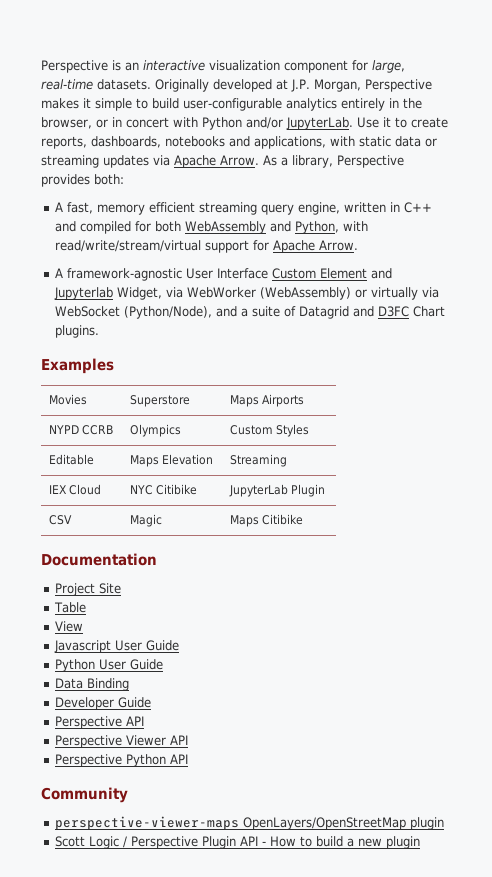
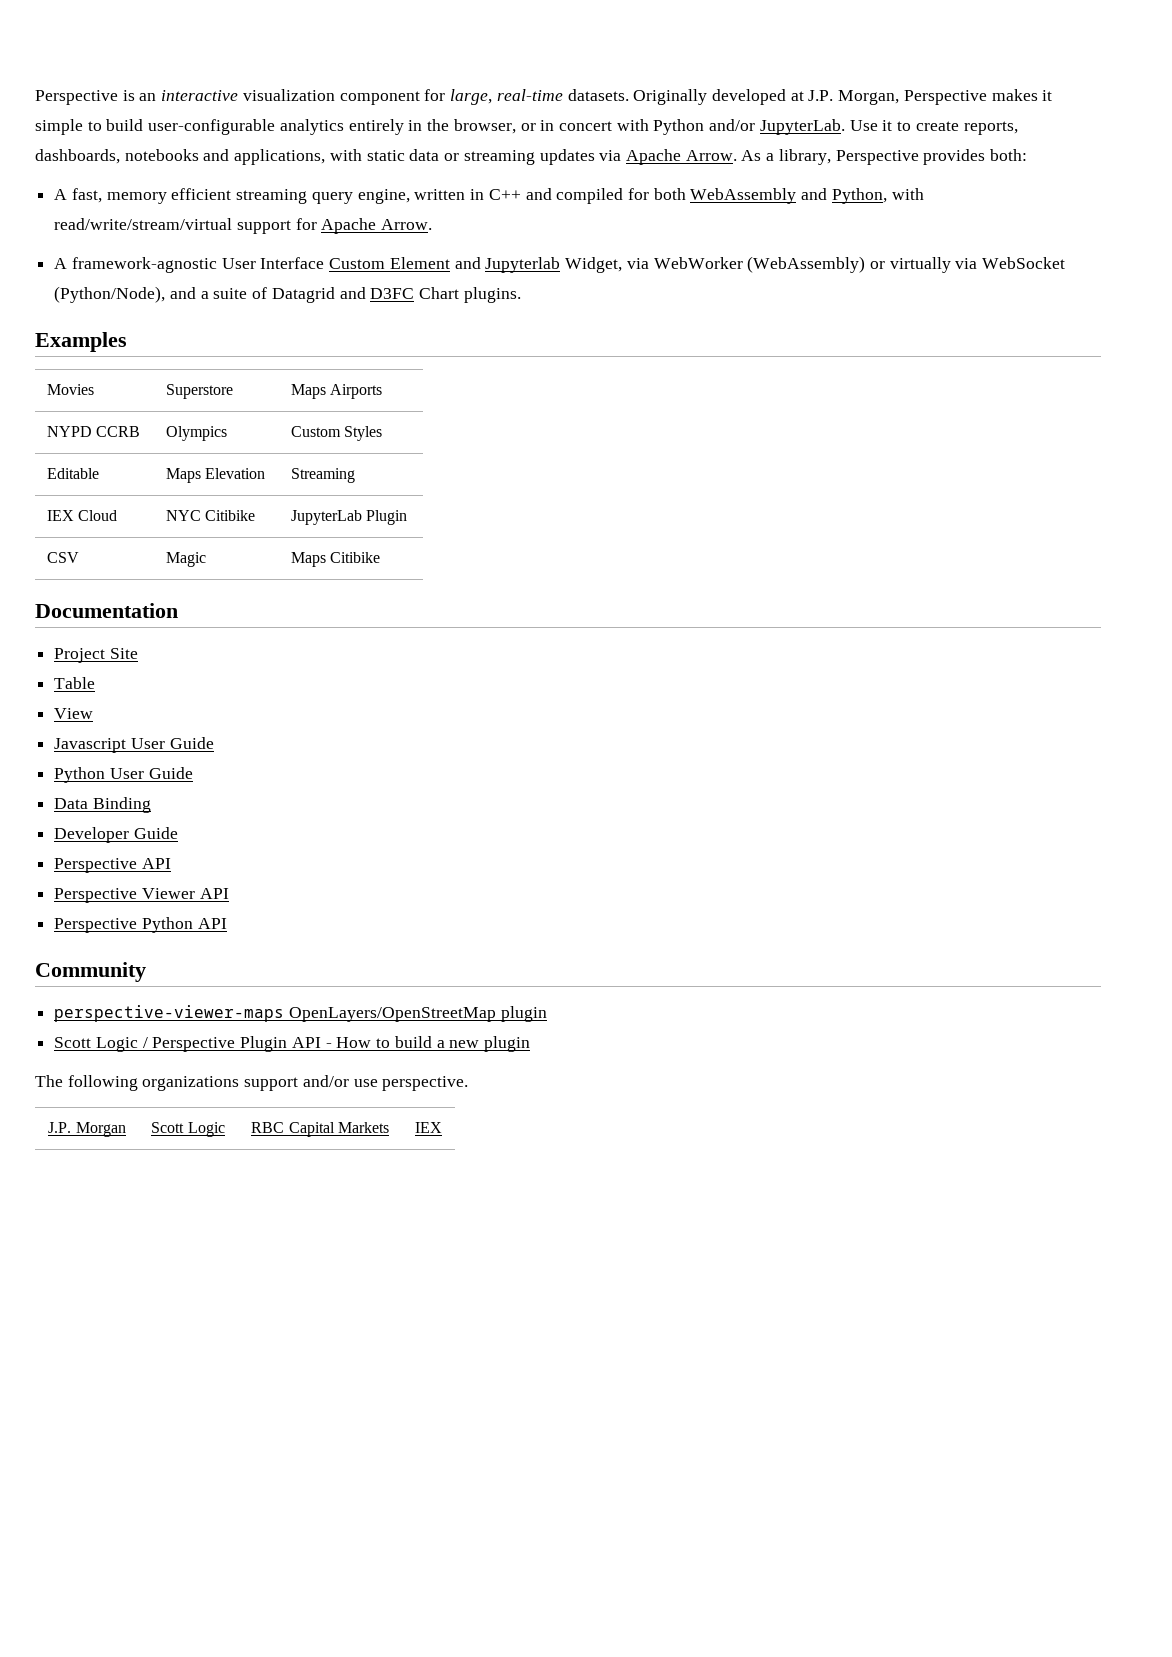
+ The following organizations support and/or use perspective.
+ J.P. Morgan | Scott Logic | RBC Capital Markets | IEX

